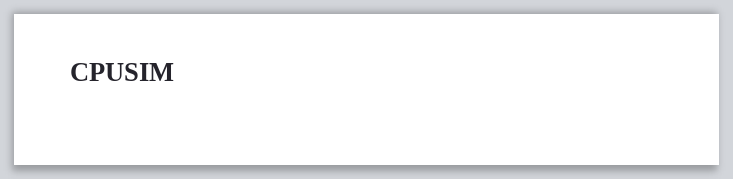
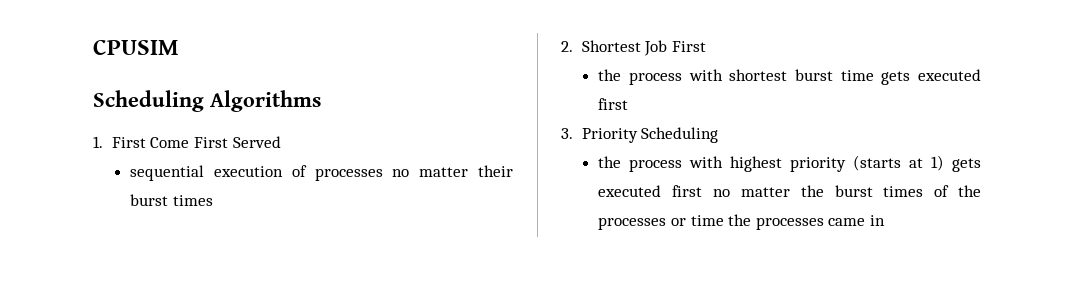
+ Scheduling Algorithms
+ 1. First Come First Served
+ sequential execution of processes no matter their burst times
+ 2. Shortest Job First
+ the process with shortest burst time gets executed first
+ 3. Priority Scheduling
+ the process with highest priority (starts at 1) gets executed first no matter the burst times of the processes or time the processes came in

